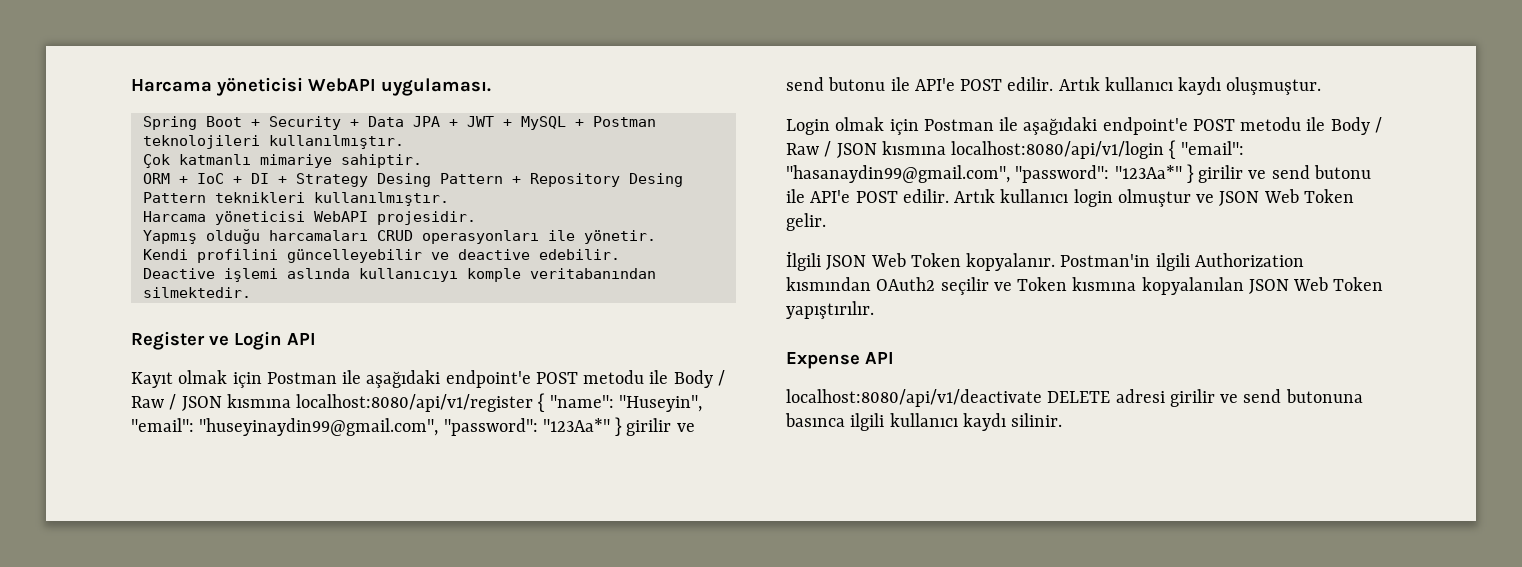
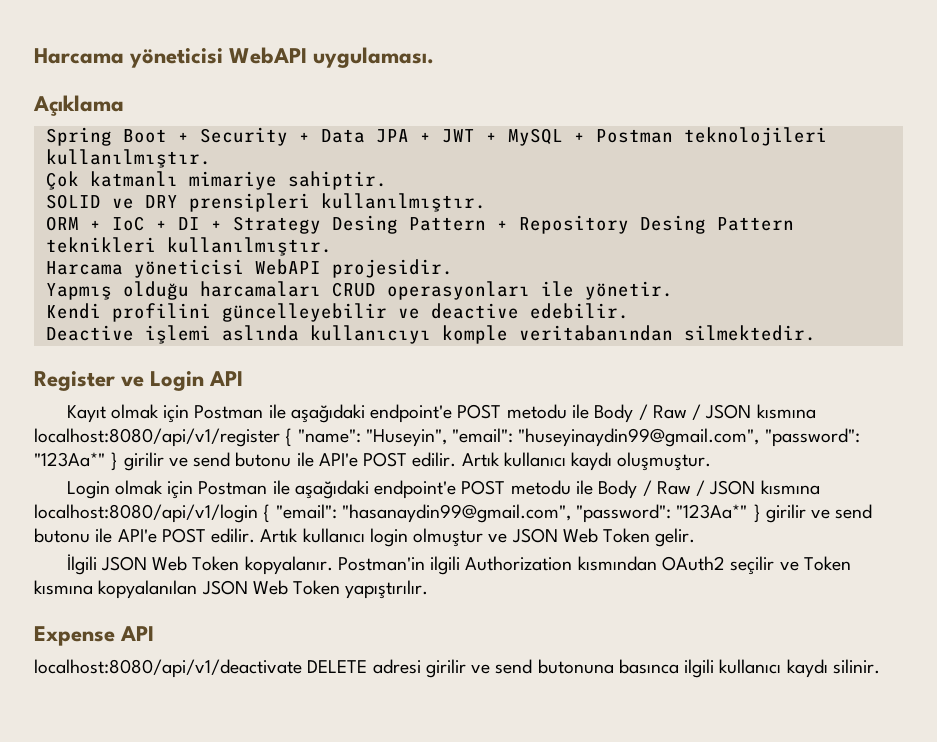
+ Açıklama
+ SOLID ve DRY prensipleri kullanılmıştır.

